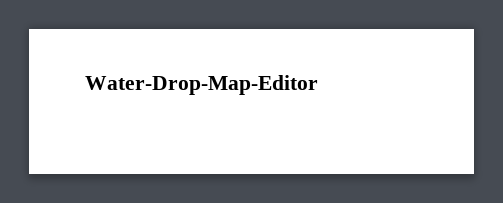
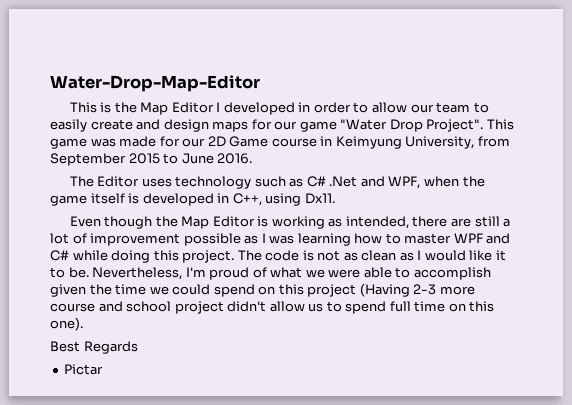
+ This is the Map Editor I developed in order to allow our team to easily create and design maps for our game "Water Drop Project". This game was made for our 2D Game course in Keimyung University, from September 2015 to June 2016.
+ The Editor uses technology such as C# .Net and WPF, when the game itself is developed in C++, using Dx11.
+ Even though the Map Editor is working as intended, there are still a lot of improvement possible as I was learning how to master WPF and C# while doing this project. The code is not as clean as I would like it to be. Nevertheless, I'm proud of what we were able to accomplish given the time we could spend on this project (Having 2-3 more course and school project didn't allow us to spend full time on this one).
+ Best Regards
+ Pictar

